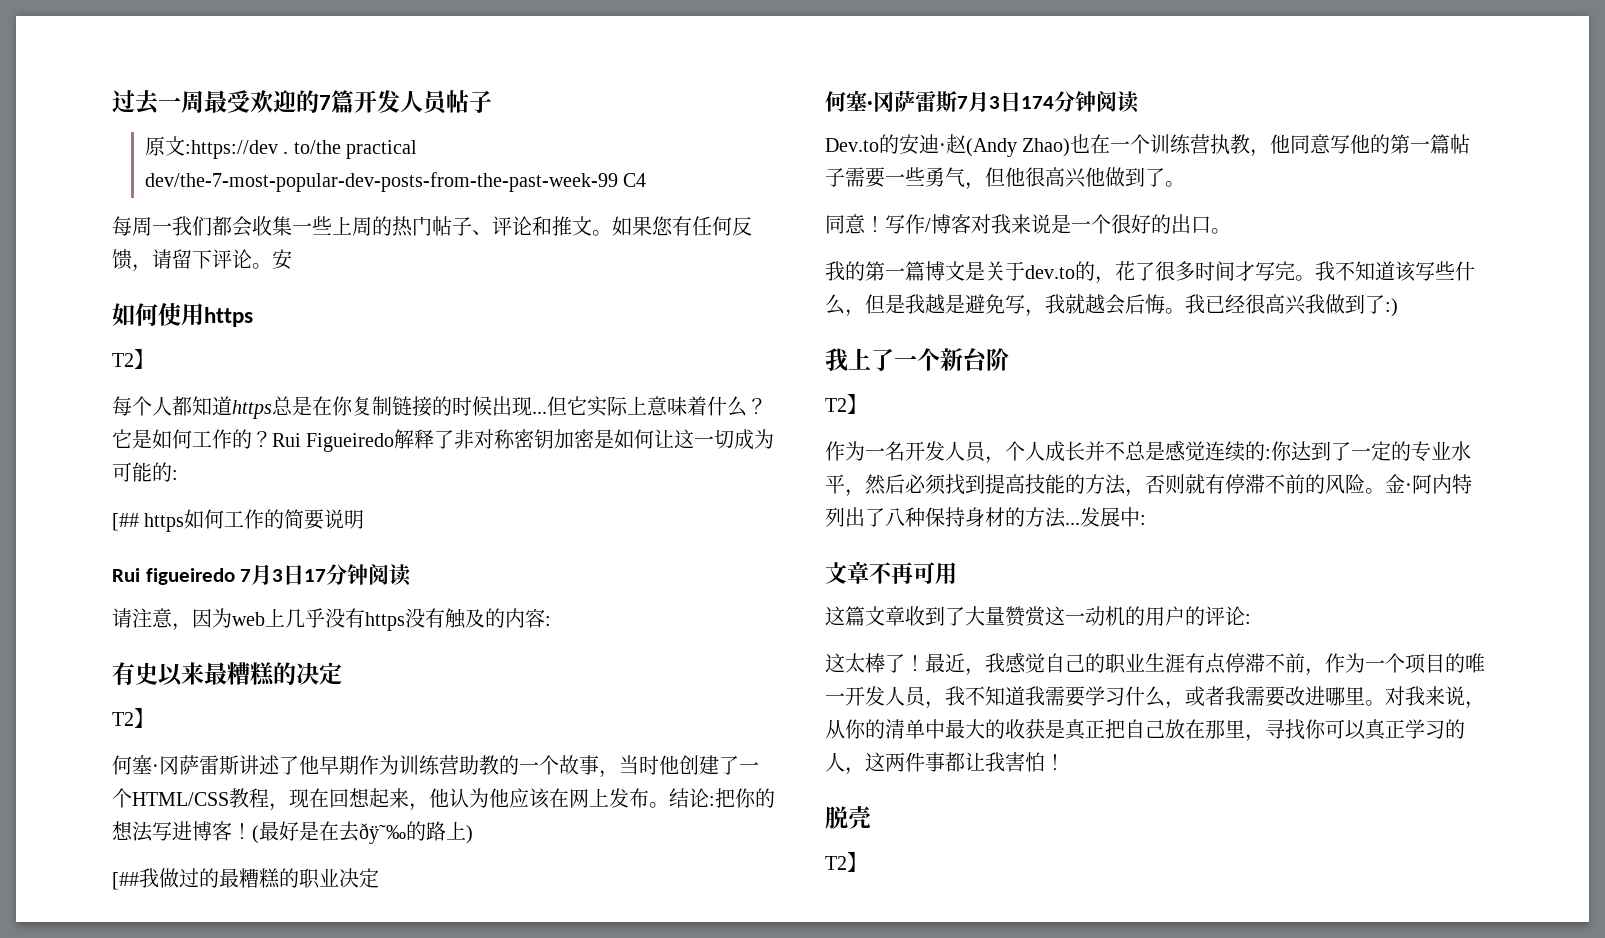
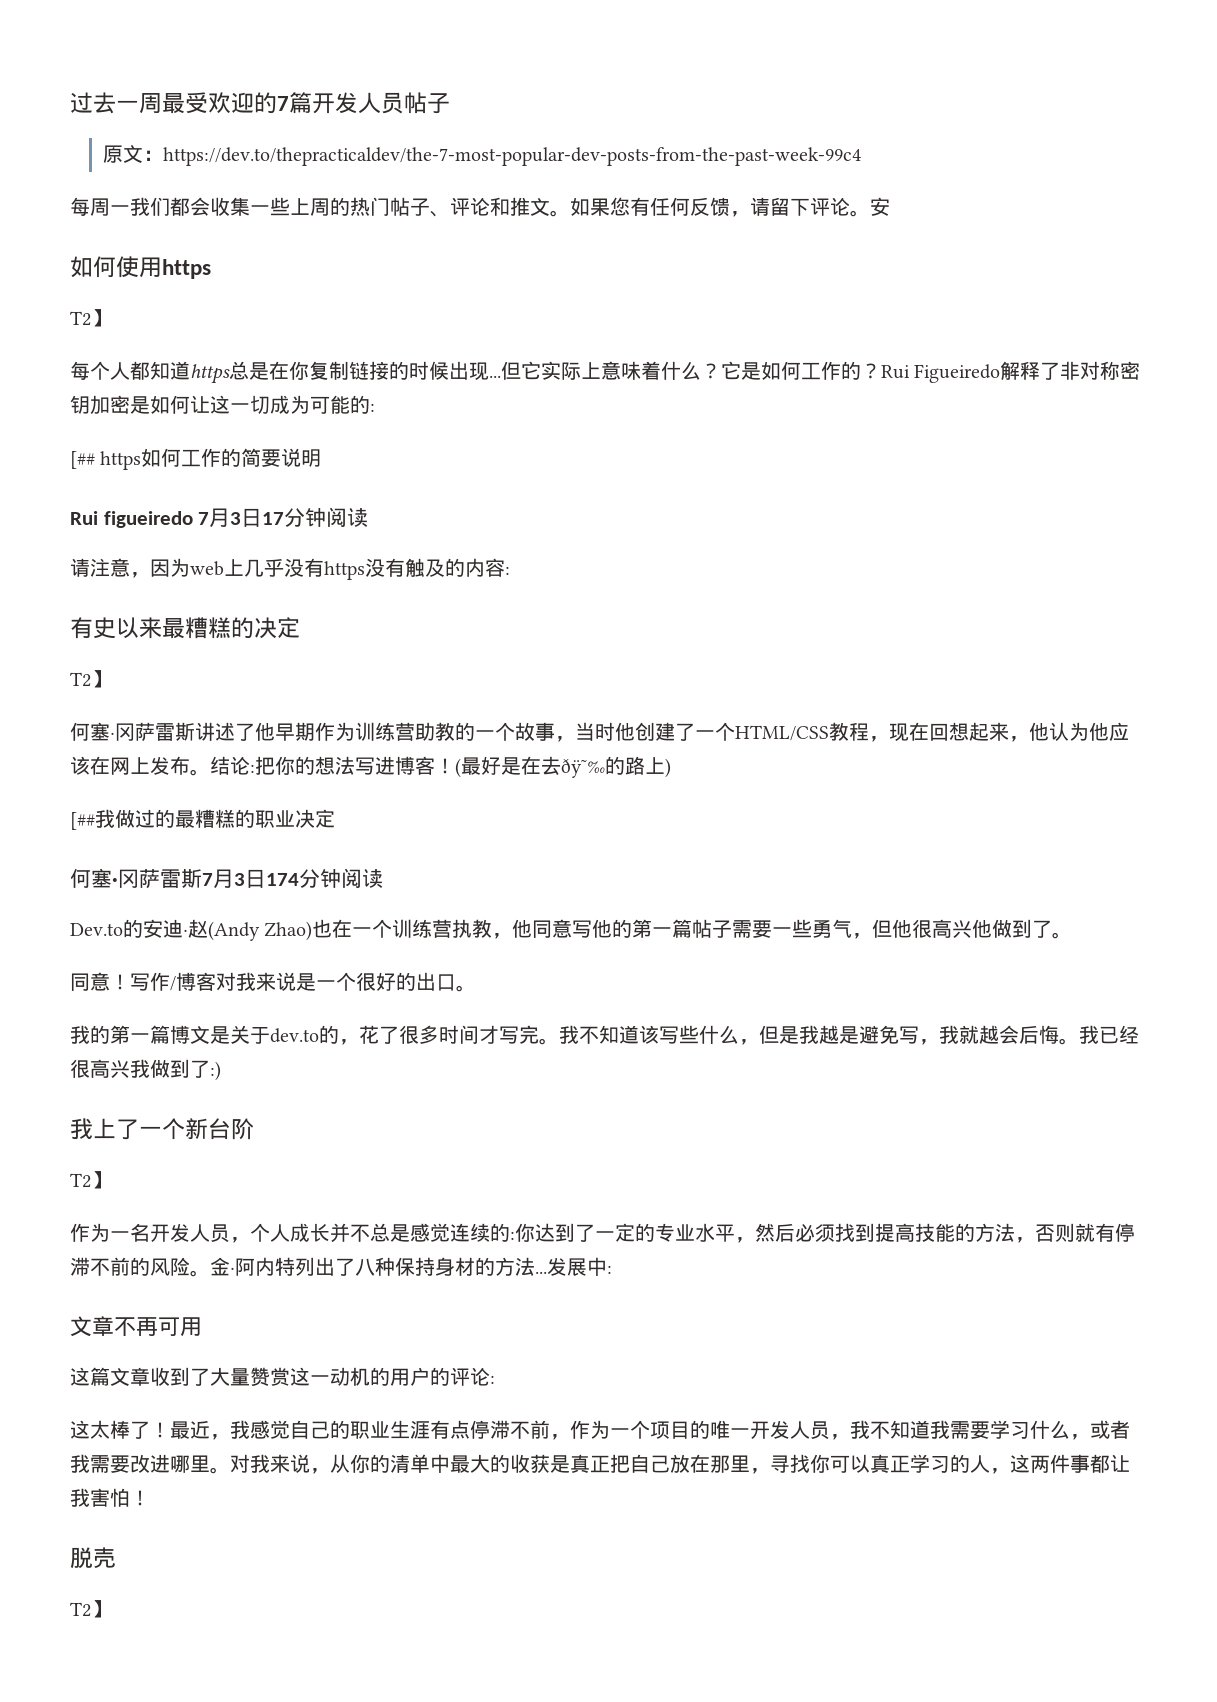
- 原文:https://dev . to/the practical dev/the-7-most-popular-dev-posts-from-the-past-week-99 C4
+ 原文：https://dev.to/thepracticaldev/the-7-most-popular-dev-posts-from-the-past-week-99c4

